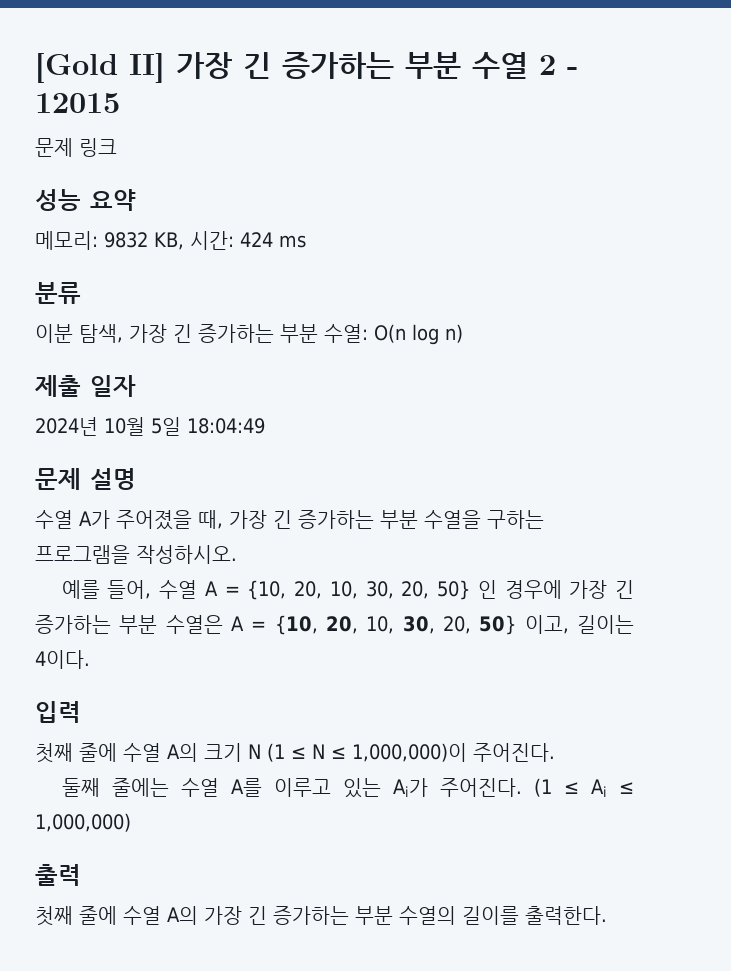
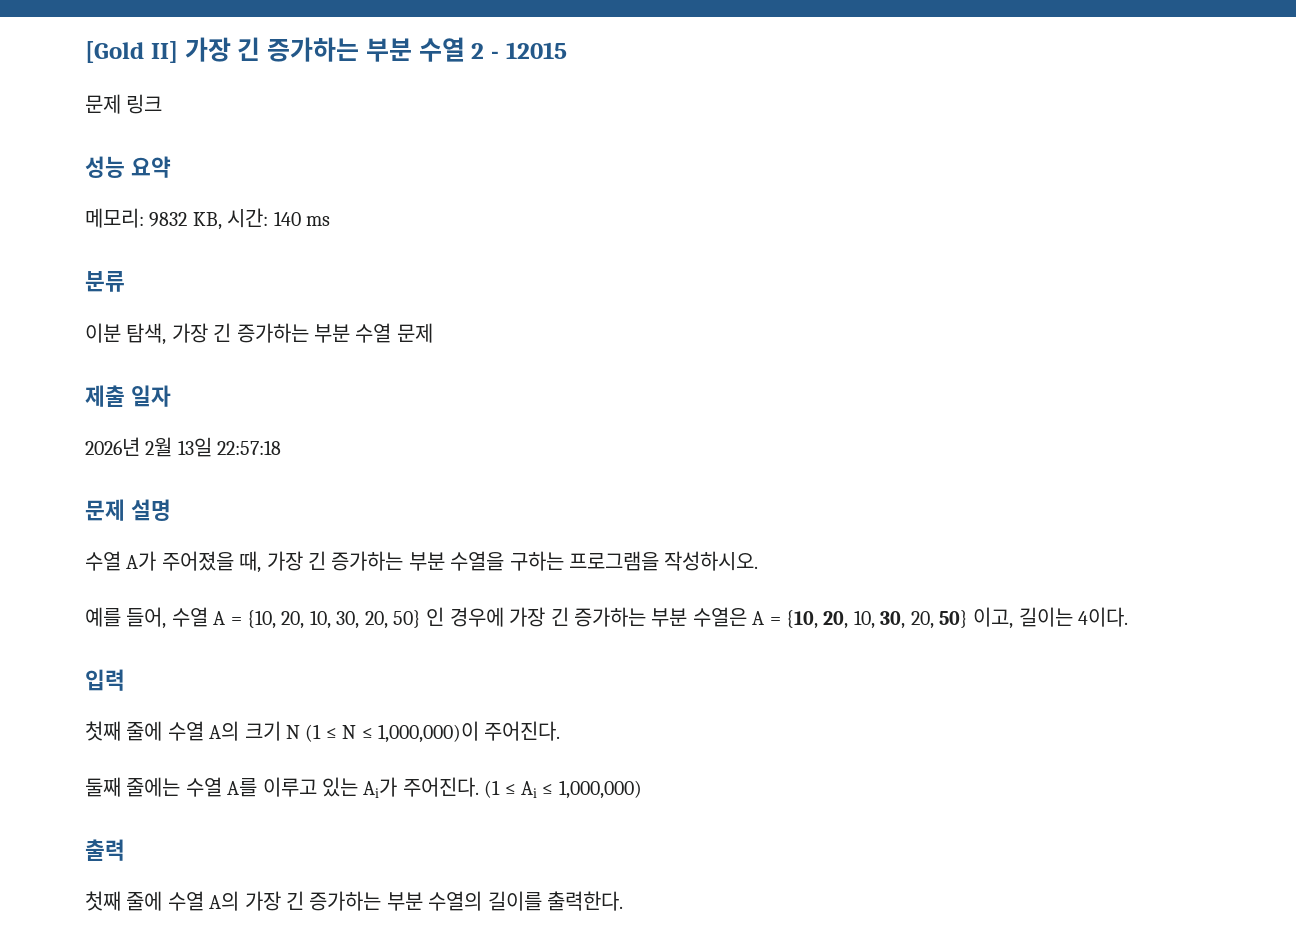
- 메모리: 9832 KB, 시간: 424 ms
+ 메모리: 9832 KB, 시간: 140 ms
- 이분 탐색, 가장 긴 증가하는 부분 수열: O(n log n)
+ 이분 탐색, 가장 긴 증가하는 부분 수열 문제
  제출 일자
- 2024년 10월 5일 18:04:49
+ 2026년 2월 13일 22:57:18

